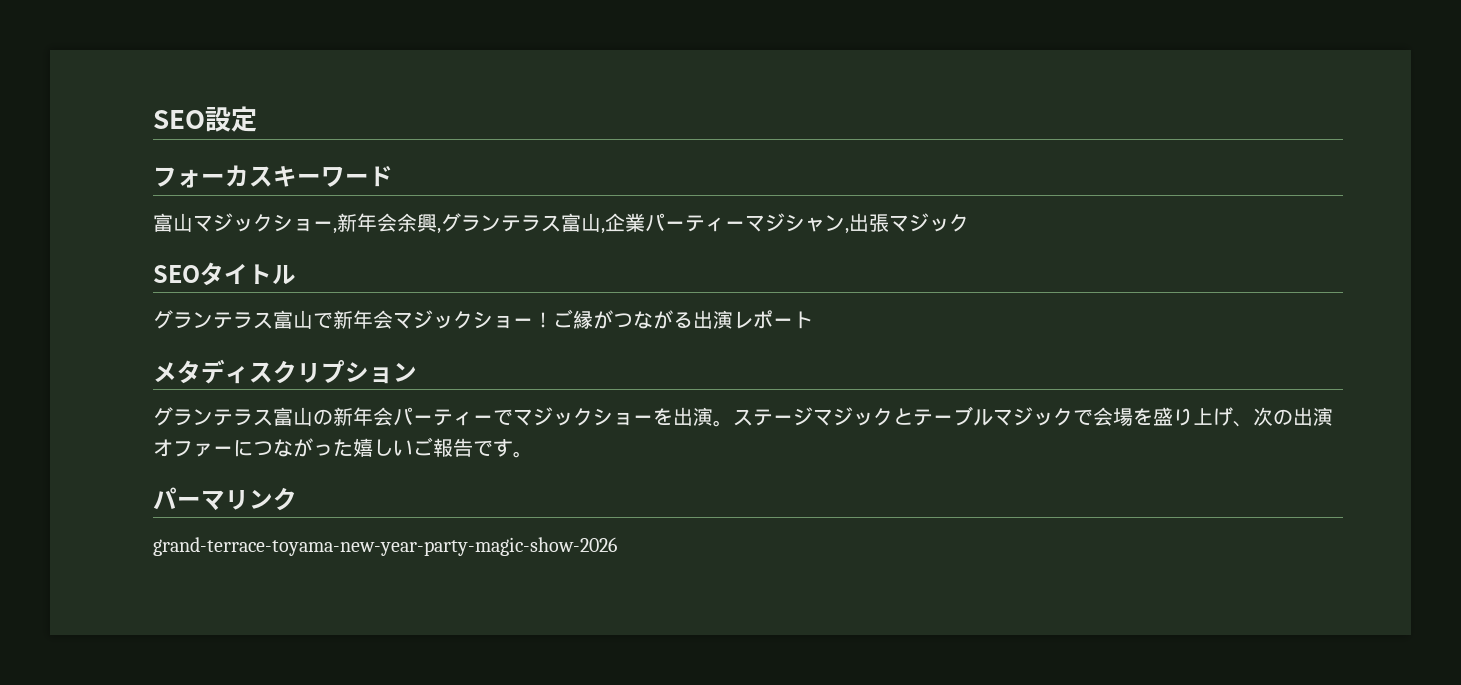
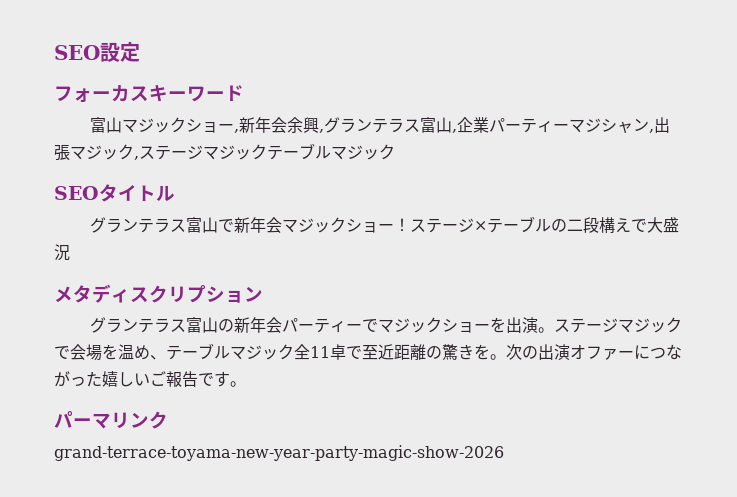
- 富山マジックショー,新年会余興,グランテラス富山,企業パーティーマジシャン,出張マジック
+ 富山マジックショー,新年会余興,グランテラス富山,企業パーティーマジシャン,出張マジック,ステージマジックテーブルマジック
- ご縁がつながる出演レポート
+ ステージ×テーブルの二段構えで大盛況
- ステージマジックとテーブルマジックで会場を盛り上げ、次の出演オファーにつながった嬉しいご報告です。
+ ステージマジックで会場を温め、テーブルマジック全11卓で至近距離の驚きを。次の出演オファーにつながった嬉しいご報告です。

